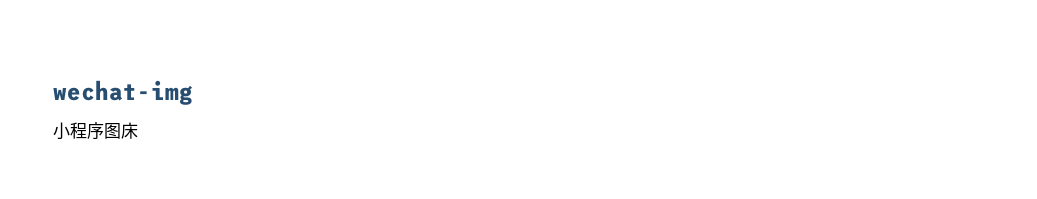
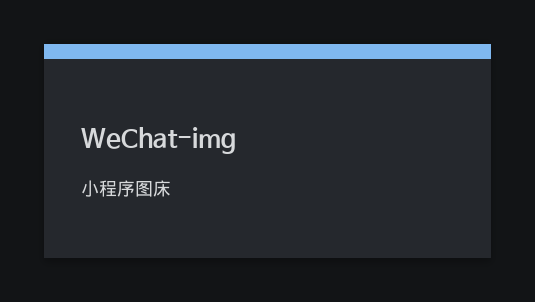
- wechat-img
+ WeChat-img

